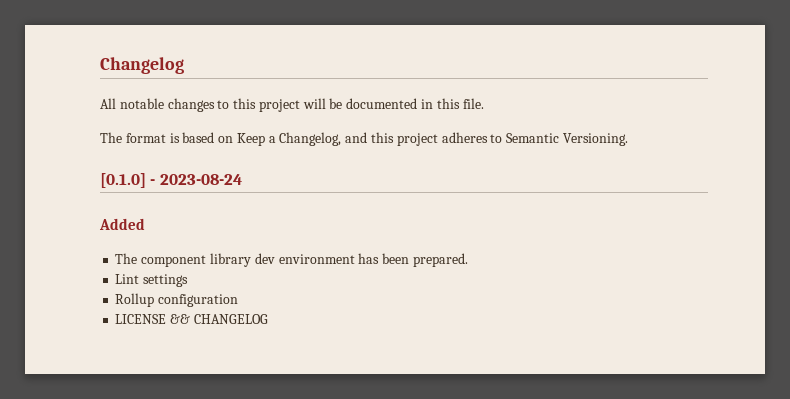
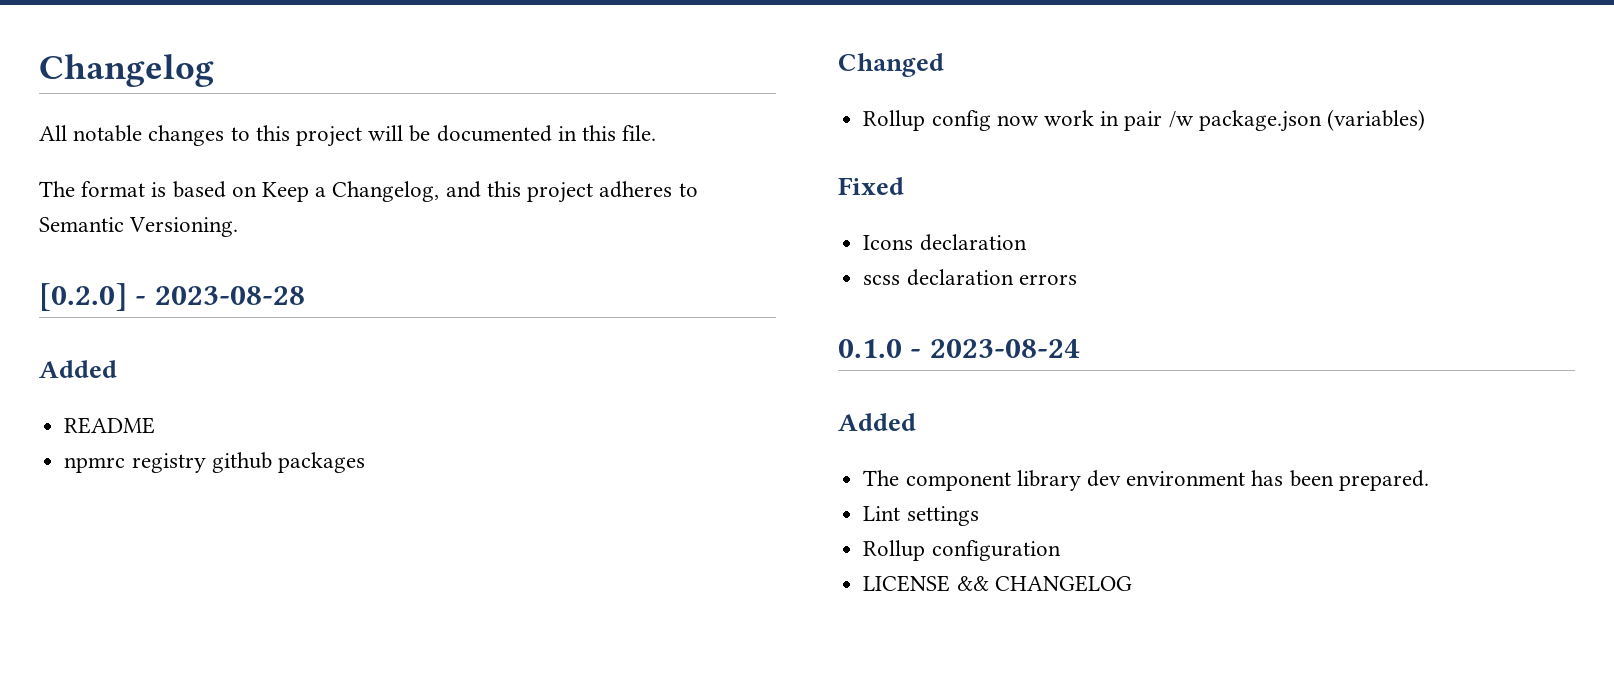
- [0.1.0] - 2023-08-24
+ [0.2.0] - 2023-08-28
+ Added
+ README
+ npmrc registry github packages
+ Changed
+ Rollup config now work in pair /w package.json (variables)
+ Fixed
+ Icons declaration
+ scss declaration errors
+ 0.1.0 - 2023-08-24

